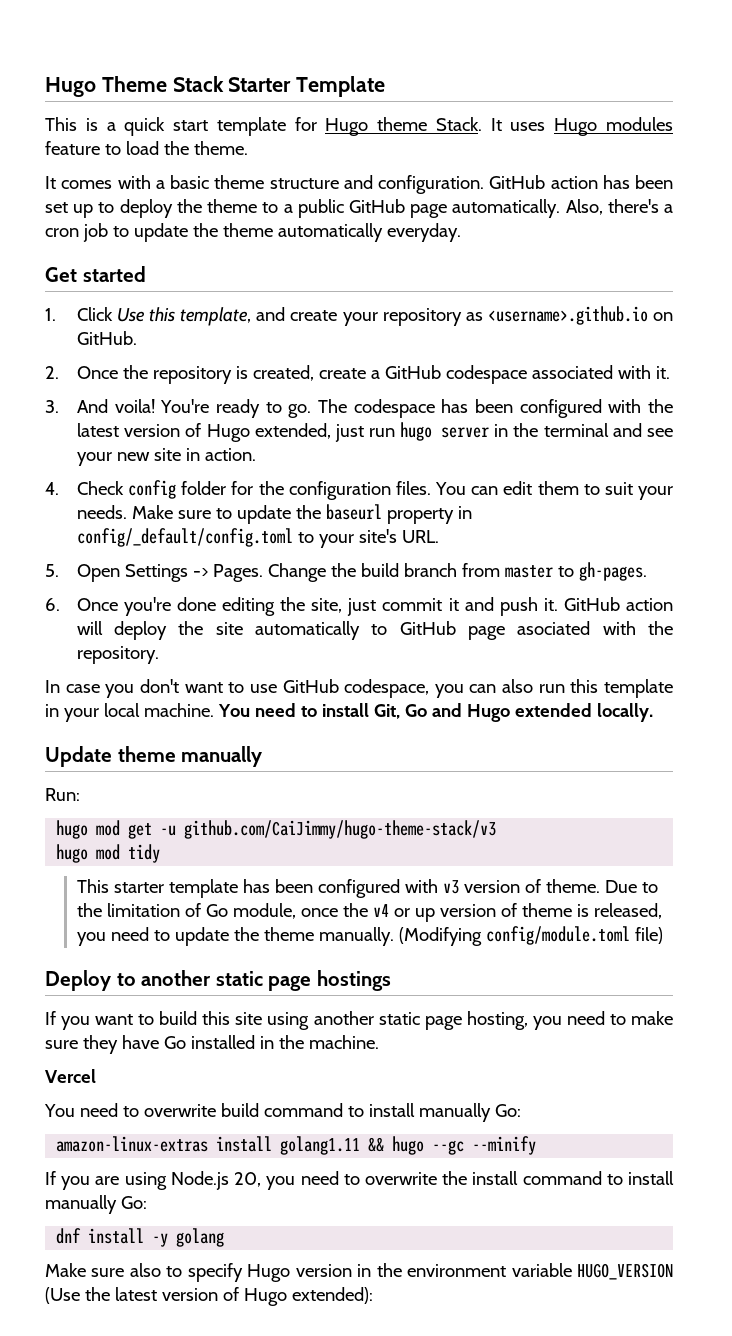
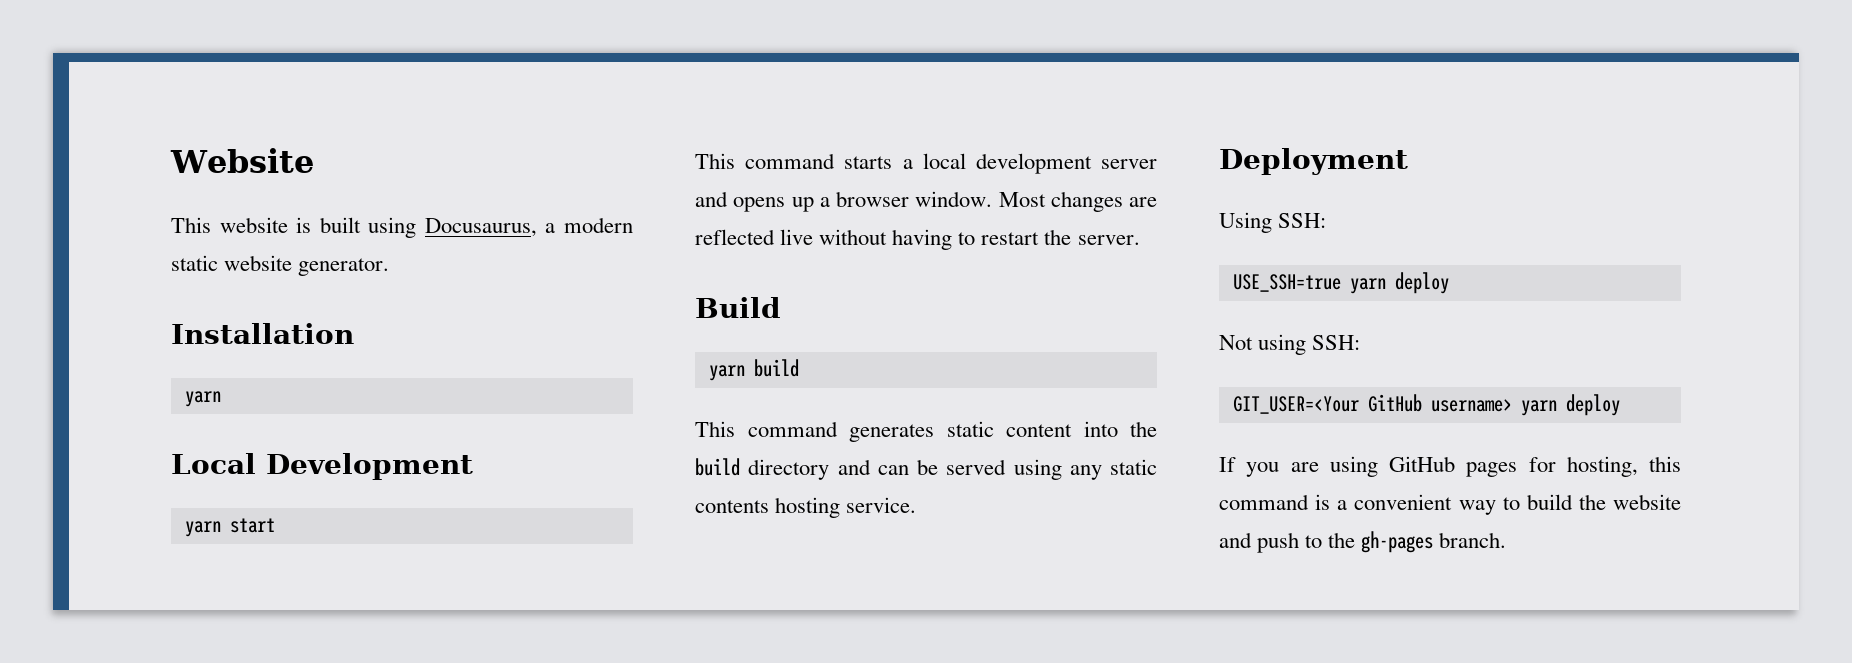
- Hugo Theme Stack Starter Template
- This is a quick start template for Hugo theme Stack. It uses Hugo modules feature to load the theme.
- It comes with a basic theme structure and configuration. GitHub action has been set up to deploy the theme to a public GitHub page automatically. Also, there's a cron job to update the theme automatically everyday.
- Get started
- 1. Click Use this template, and create your repository as <username>.github.io on GitHub.
- 2. Once the repository is created, create a GitHub codespace associated with it.
- 3. And voila! You're ready to go. The codespace has been configured with the latest version of Hugo extended, just run hugo server in the terminal and see your new site in action.
- 4. Check config folder for the configuration files. You can edit them to suit your needs. Make sure to update the baseurl property in config/_default/config.toml to your site's URL.
- 5. Open Settings -> Pages. Change the build branch from master to gh-pages.
- 6. Once you're done editing the site, just commit it and push it. GitHub action will deploy the site automatically to GitHub page asociated with the repository.
- In case you don't want to use GitHub codespace, you can also run this template in your local machine. You need to install Git, Go and Hugo extended locally.
- Update theme manually
- Run:
- hugo mod get -u github.com/CaiJimmy/hugo-theme-stack/v3
- hugo mod tidy
- This starter template has been configured with v3 version of theme. Due to the limitation of Go module, once the v4 or up version of theme is released, you need to update the theme manually. (Modifying config/module.toml file)
- Deploy to another static page hostings
- If you want to build this site using another static page hosting, you need to make sure they have Go installed in the machine.
- Vercel
- You need to overwrite build command to install manually Go:
- amazon-linux-extras install golang1.11 && hugo --gc --minify
- If you are using Node.js 20, you need to overwrite the install command to install manually Go:
- dnf install -y golang
- Make sure also to specify Hugo version in the environment variable HUGO_VERSION (Use the latest version of Hugo extended):
+ Website
+ This website is built using Docusaurus, a modern static website generator.
+ Installation
+ yarn
+ Local Development
+ yarn start
+ This command starts a local development server and opens up a browser window. Most changes are reflected live without having to restart the server.
+ Build
+ yarn build
+ This command generates static content into the build directory and can be served using any static contents hosting service.
+ Deployment
+ Using SSH:
+ USE_SSH=true yarn deploy
+ Not using SSH:
+ GIT_USER=<Your GitHub username> yarn deploy
+ If you are using GitHub pages for hosting, this command is a convenient way to build the website and push to the gh-pages branch.

